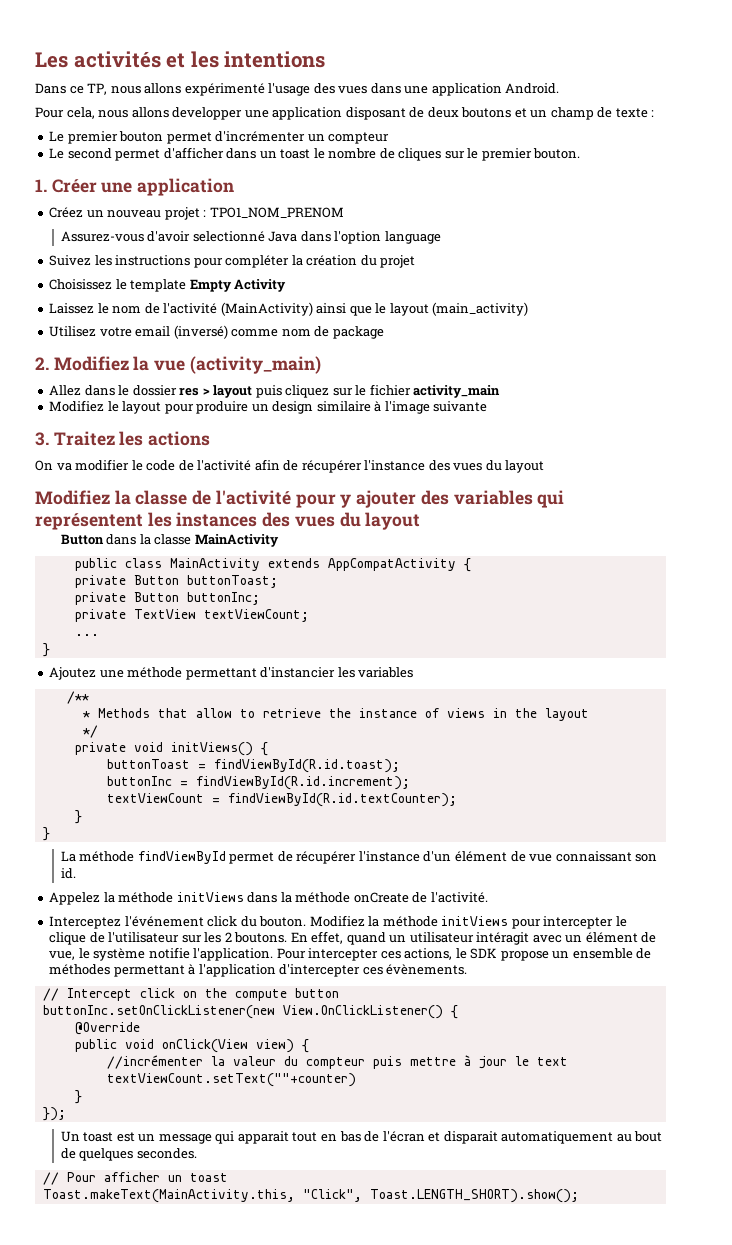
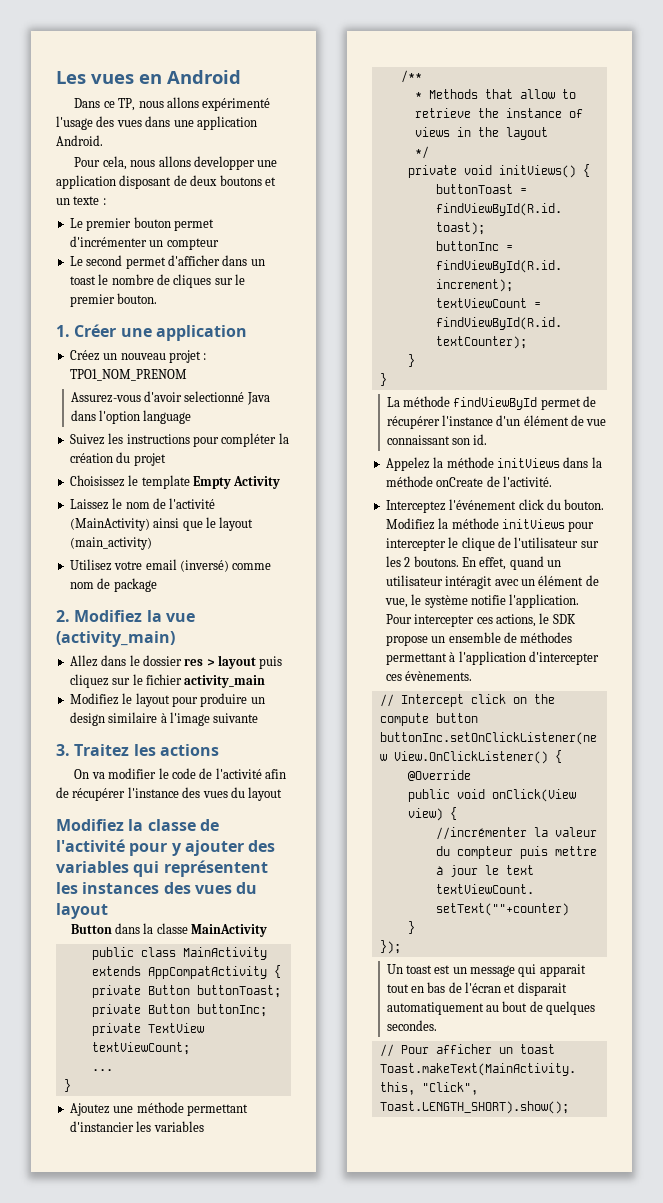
- Les activités et les intentions
+ Les vues en Android
- Pour cela, nous allons developper une application disposant de deux boutons et un champ de texte :
+ Pour cela, nous allons developper une application disposant de deux boutons et un texte :

